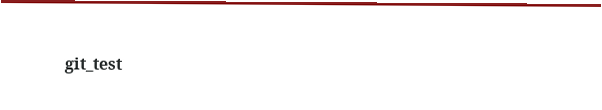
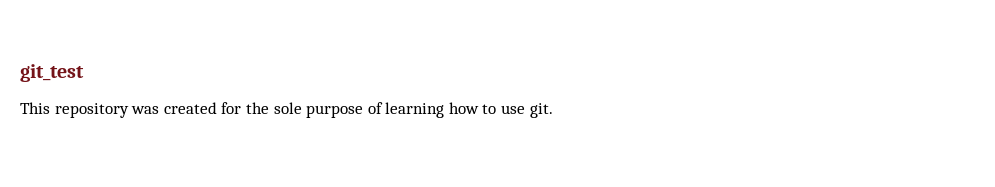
+ This repository was created for the sole purpose of learning how to use git.

